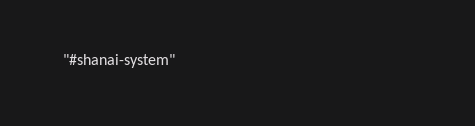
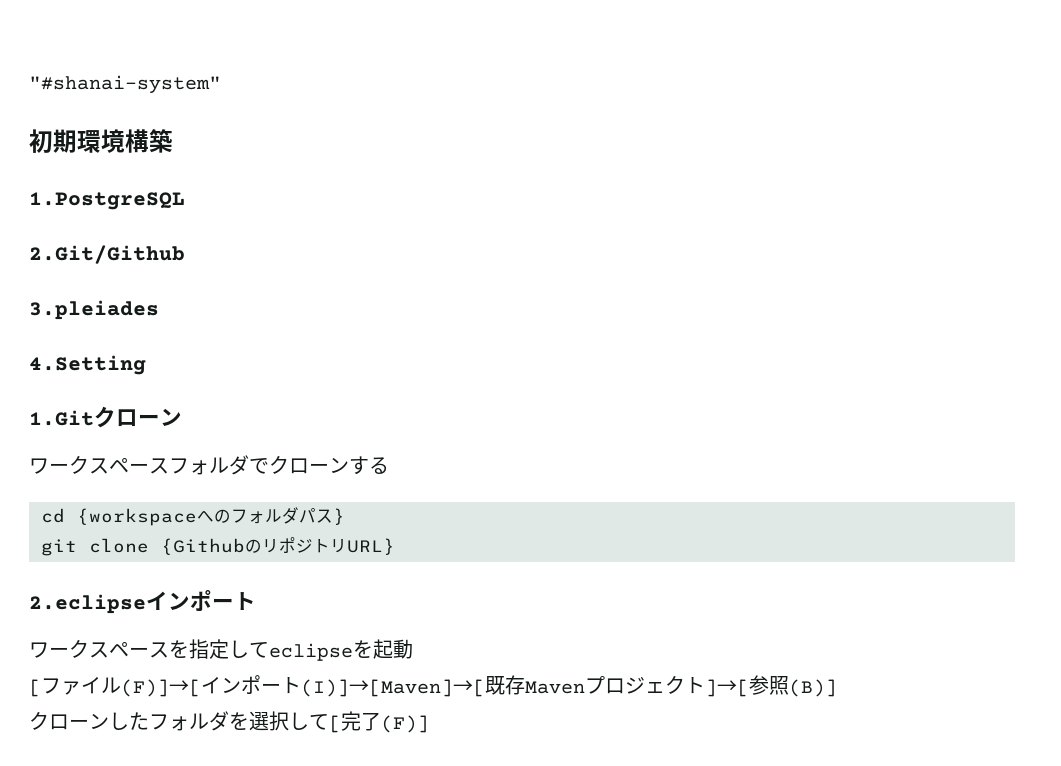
+ 初期環境構築
+ 1.PostgreSQL
+ 2.Git/Github
+ 3.pleiades
+ 4.Setting
+ 1.Gitクローン
+ ワークスペースフォルダでクローンする
+ cd {workspaceへのフォルダパス}
+ git clone {GithubのリポジトリURL}
+ 2.eclipseインポート
+ ワークスペースを指定してeclipseを起動
+ [ファイル(F)]→[インポート(I)]→[Maven]→[既存Mavenプロジェクト]→[参照(B)]
+ クローンしたフォルダを選択して[完了(F)]

